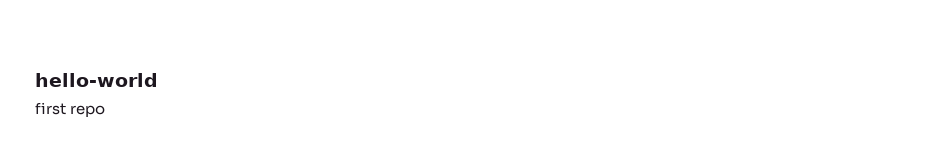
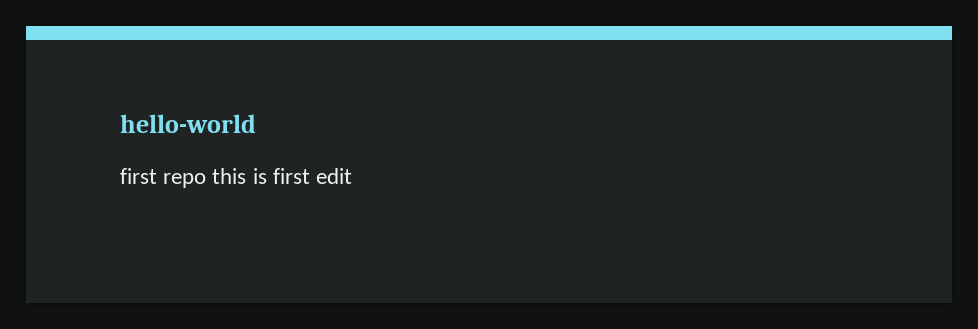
- first repo
+ first repo this is first edit

